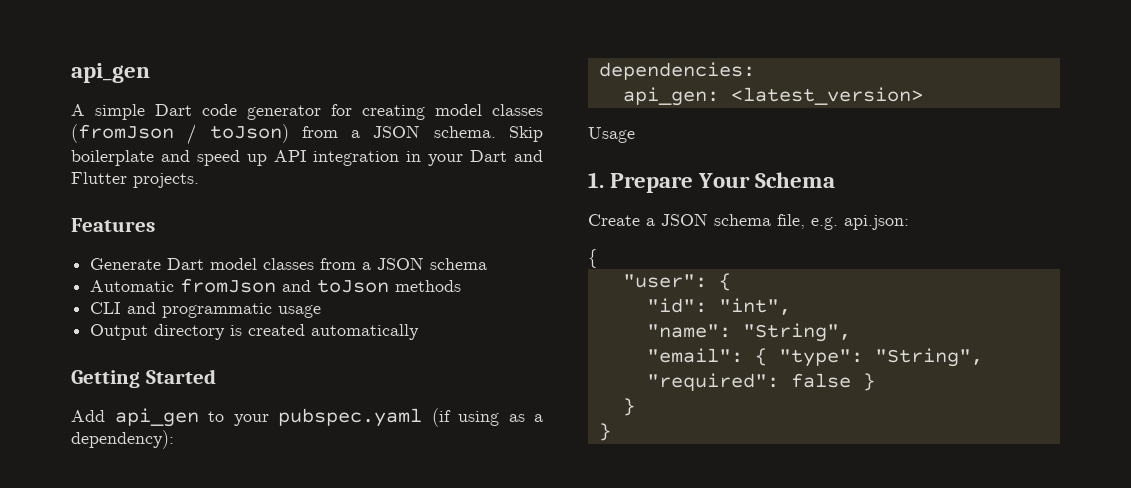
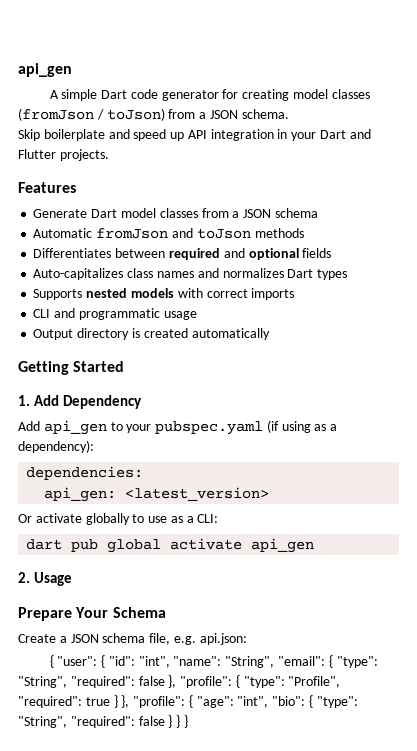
- A simple Dart code generator for creating model classes (fromJson / toJson) from a JSON schema. Skip boilerplate and speed up API integration in your Dart and Flutter projects.
+ A simple Dart code generator for creating model classes (fromJson / toJson) from a JSON schema.
+ Skip boilerplate and speed up API integration in your Dart and Flutter projects.
+ Differentiates between required and optional fields
+ Auto-capitalizes class names and normalizes Dart types
+ Supports nested models with correct imports
+ 1. Add Dependency
- Usage
+ Or activate globally to use as a CLI:
+ dart pub global activate api_gen
+ 2. Usage
- 1. Prepare Your Schema
+ Prepare Your Schema
  Create a JSON schema file, e.g. api.json:
- {
- "user": {
- "id": "int",
- "name": "String",
- "email": { "type": "String", "required": false }
- }
- }
+ { "user": { "id": "int", "name": "String", "email": { "type": "String", "required": false }, "profile": { "type": "Profile", "required": true } }, "profile": { "age": "int", "bio": { "type": "String", "required": false } } }

